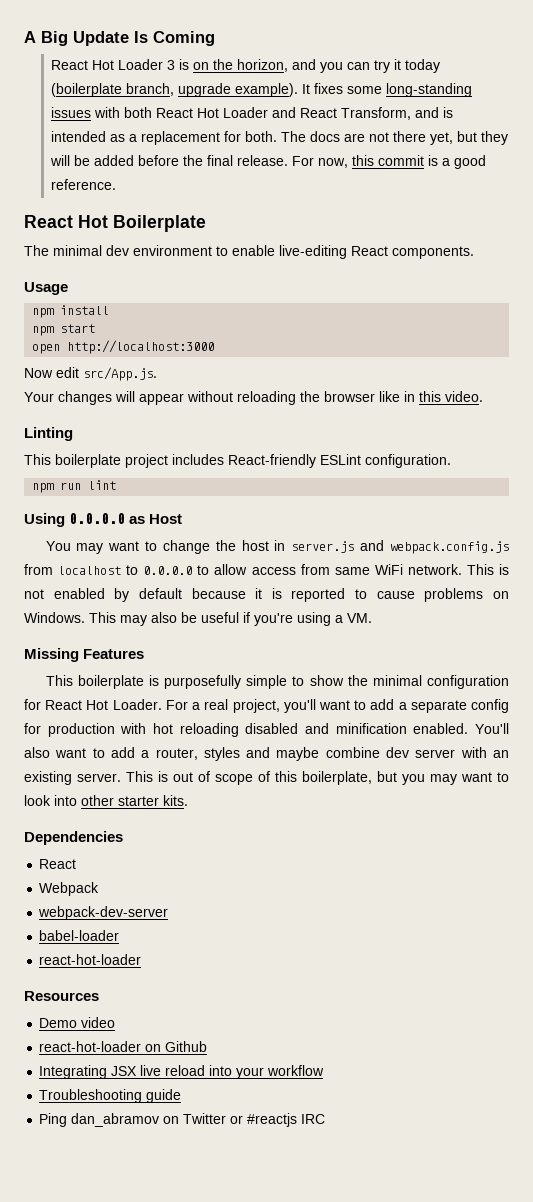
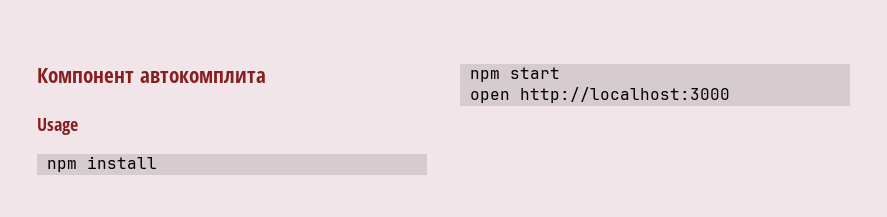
- A Big Update Is Coming
- React Hot Loader 3 is on the horizon, and you can try it today (boilerplate branch, upgrade example). It fixes some long-standing issues with both React Hot Loader and React Transform, and is intended as a replacement for both. The docs are not there yet, but they will be added before the final release. For now, this commit is a good reference.
- React Hot Boilerplate
- The minimal dev environment to enable live-editing React components.
+ Компонент автокомплита
- Now edit src/App.js.
- Your changes will appear without reloading the browser like in this video.
- Linting
- This boilerplate project includes React-friendly ESLint configuration.
- npm run lint
- Using 0.0.0.0 as Host
- You may want to change the host in server.js and webpack.config.js from localhost to 0.0.0.0 to allow access from same WiFi network. This is not enabled by default because it is reported to cause problems on Windows. This may also be useful if you're using a VM.
- Missing Features
- This boilerplate is purposefully simple to show the minimal configuration for React Hot Loader. For a real project, you'll want to add a separate config for production with hot reloading disabled and minification enabled. You'll also want to add a router, styles and maybe combine dev server with an existing server. This is out of scope of this boilerplate, but you may want to look into other starter kits.
- Dependencies
- React
- Webpack
- webpack-dev-server
- babel-loader
- react-hot-loader
- Resources
- Demo video
- react-hot-loader on Github
- Integrating JSX live reload into your workflow
- Troubleshooting guide
- Ping dan_abramov on Twitter or #reactjs IRC

